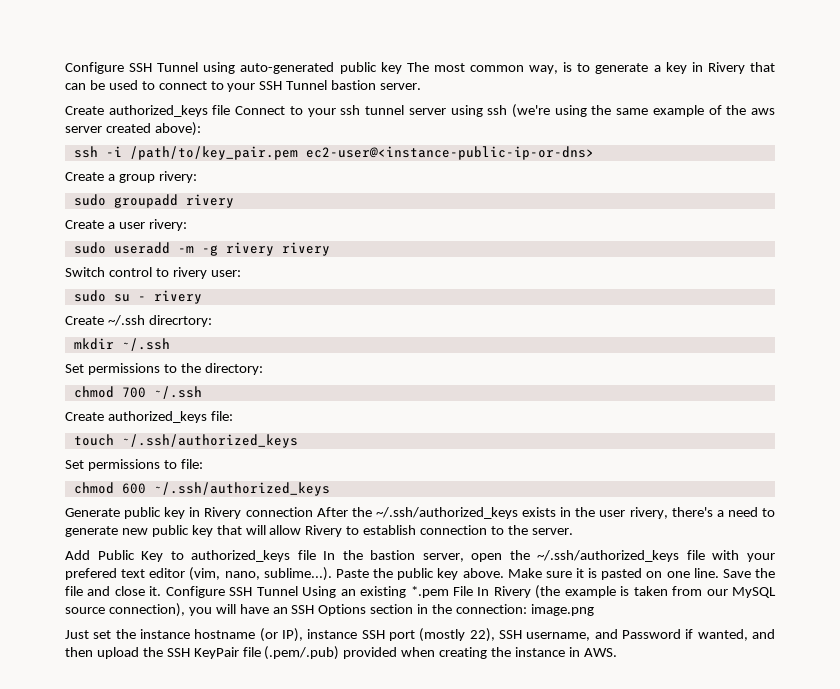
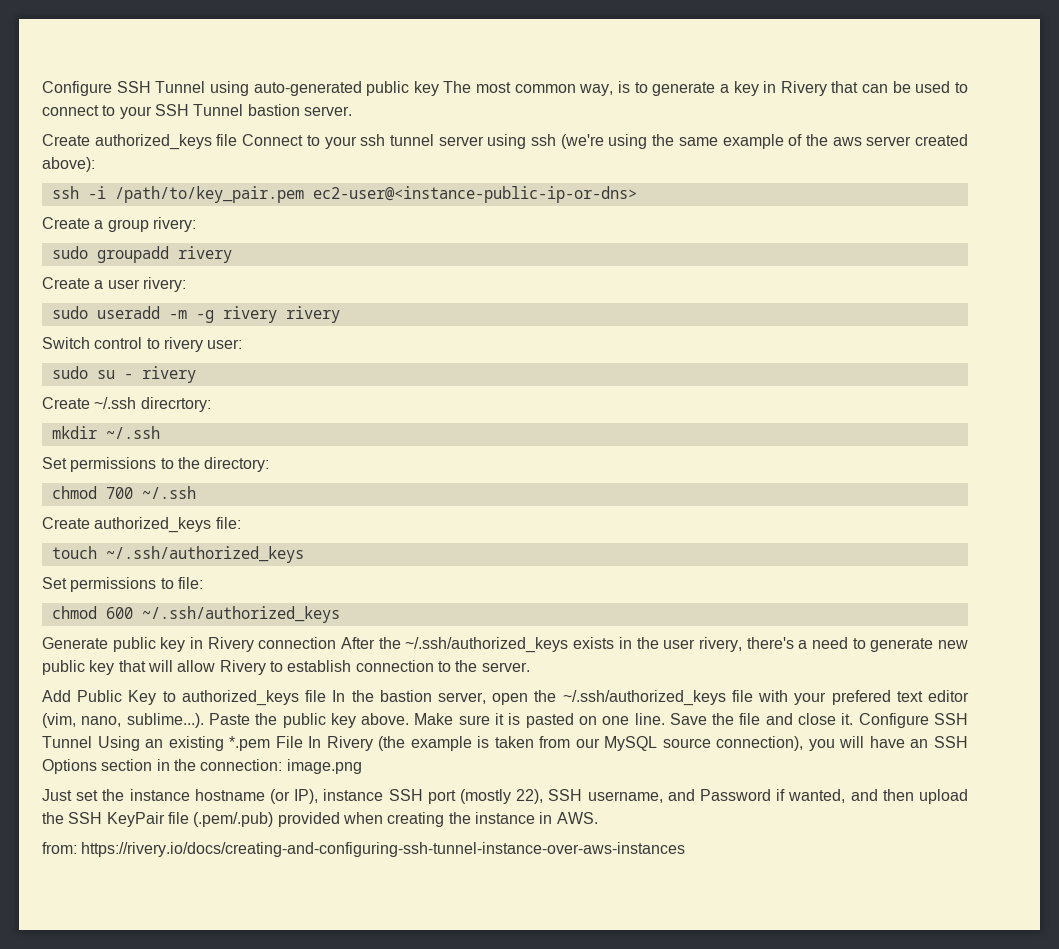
+ from: https://rivery.io/docs/creating-and-configuring-ssh-tunnel-instance-over-aws-instances

